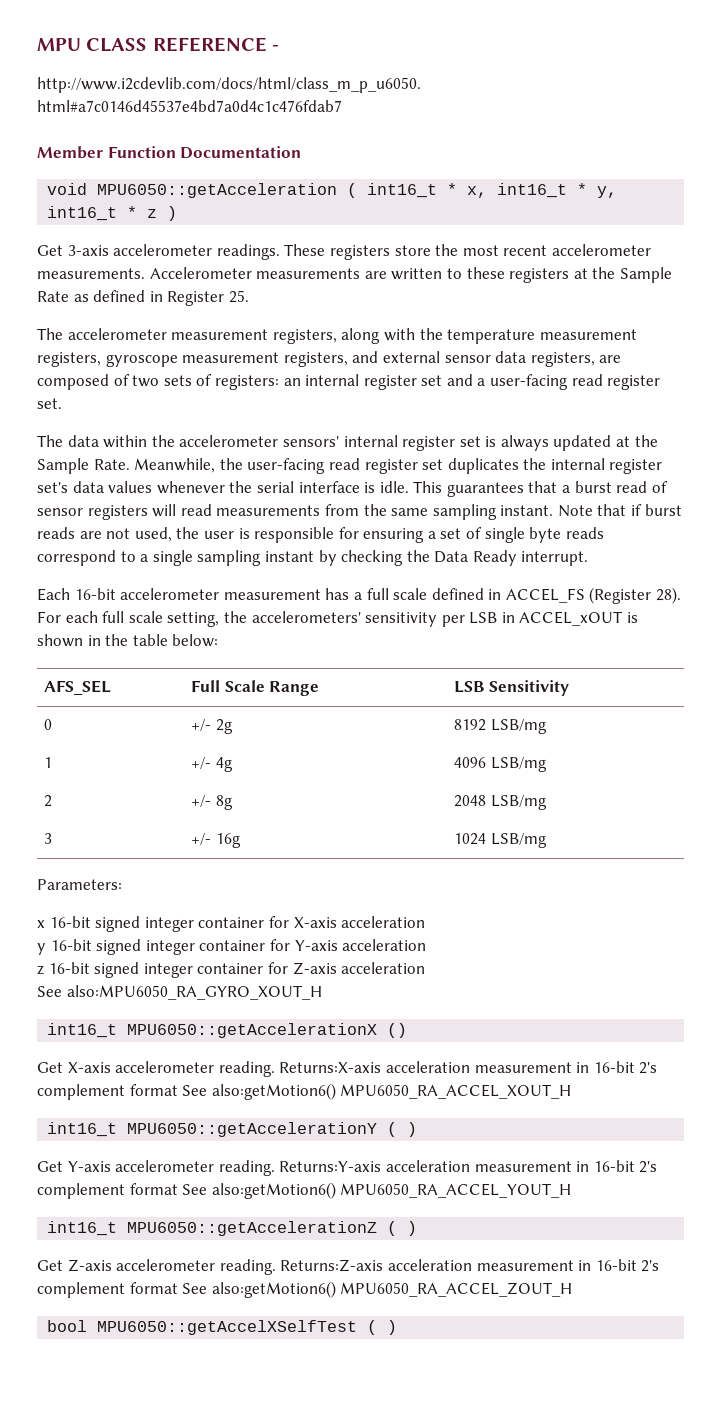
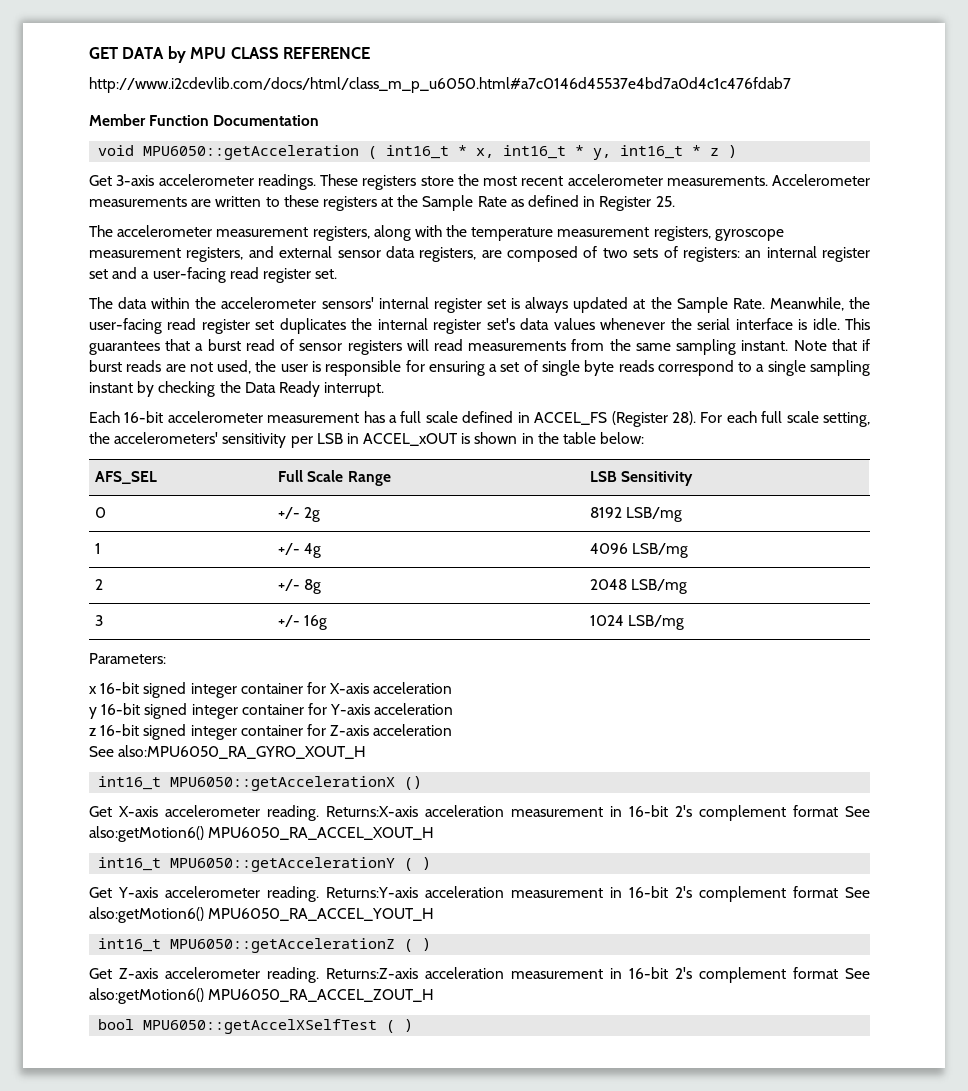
- MPU CLASS REFERENCE -
+ GET DATA by MPU CLASS REFERENCE

